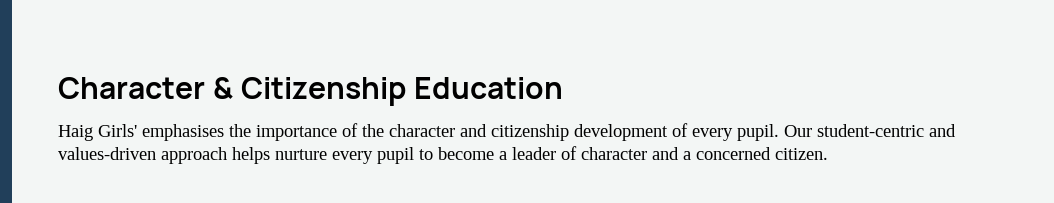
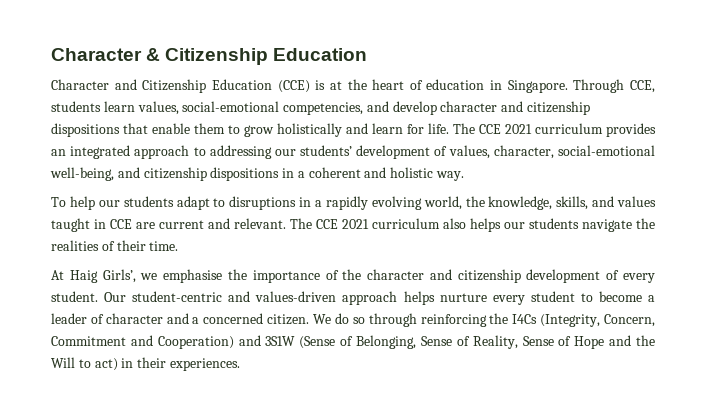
- Haig Girls' emphasises the importance of the character and citizenship development of every pupil.
+ Character and Citizenship Education (CCE) is at the heart of education in Singapore. Through CCE, students learn values, social-emotional competencies, and develop character and citizenship dispositions that enable them to grow holistically and learn for life. The CCE 2021 curriculum provides an integrated approach to addressing our students’ development of values, character, social-emotional well-being, and citizenship dispositions in a coherent and holistic way.
+ To help our students adapt to disruptions in a rapidly evolving world, the knowledge, skills, and values taught in CCE are current and relevant. The CCE 2021 curriculum also helps our students navigate the realities of their time.
+ At Haig Girls’, we emphasise the importance of the character and citizenship development of every student.
- Our student-centric and values-driven approach helps nurture every pupil to become a leader of character and a concerned citizen.
+ Our student-centric and values-driven approach helps nurture every student to become a leader of character and a concerned citizen.
+ We do so through reinforcing the I4Cs (Integrity, Concern, Commitment and Cooperation) and 3S1W (Sense of Belonging, Sense of Reality, Sense of Hope and the Will to act) in their experiences.

